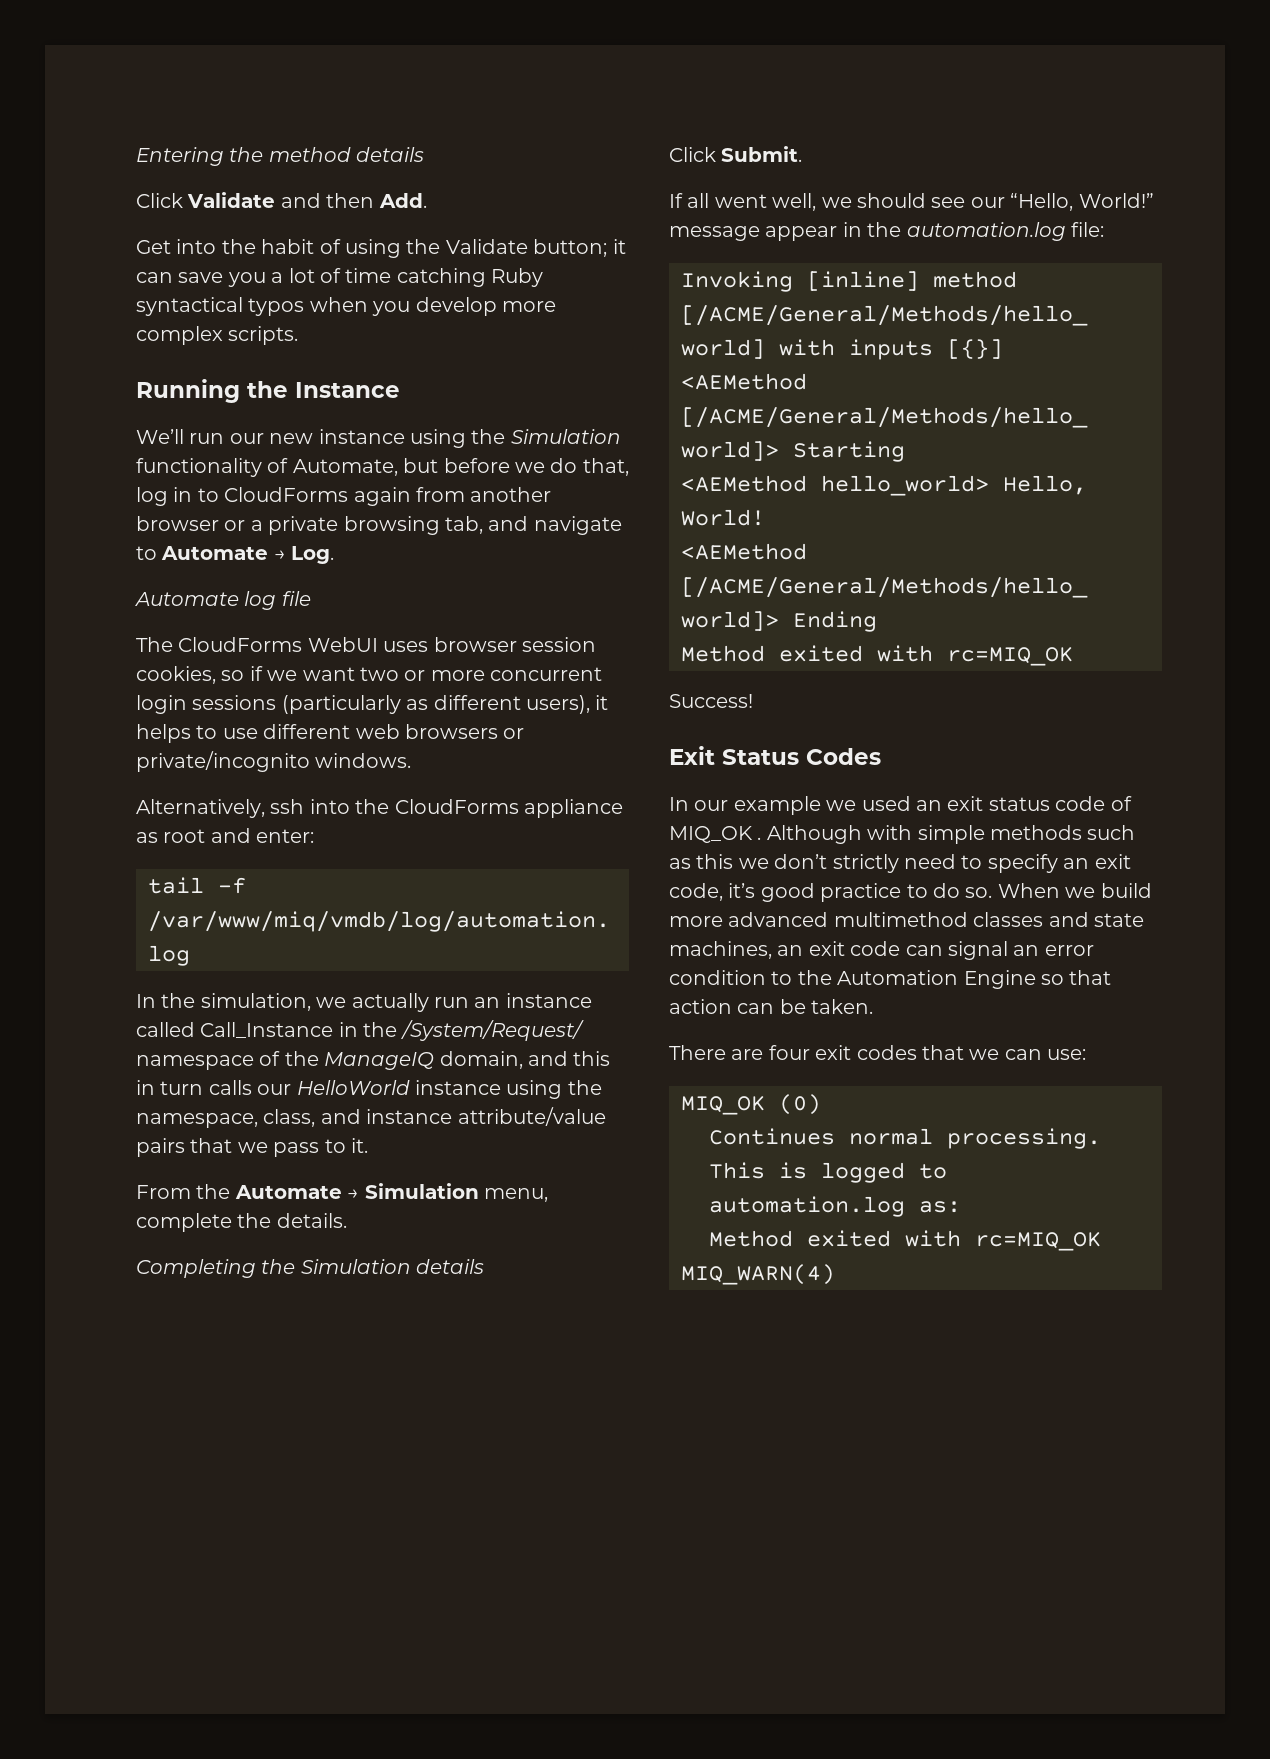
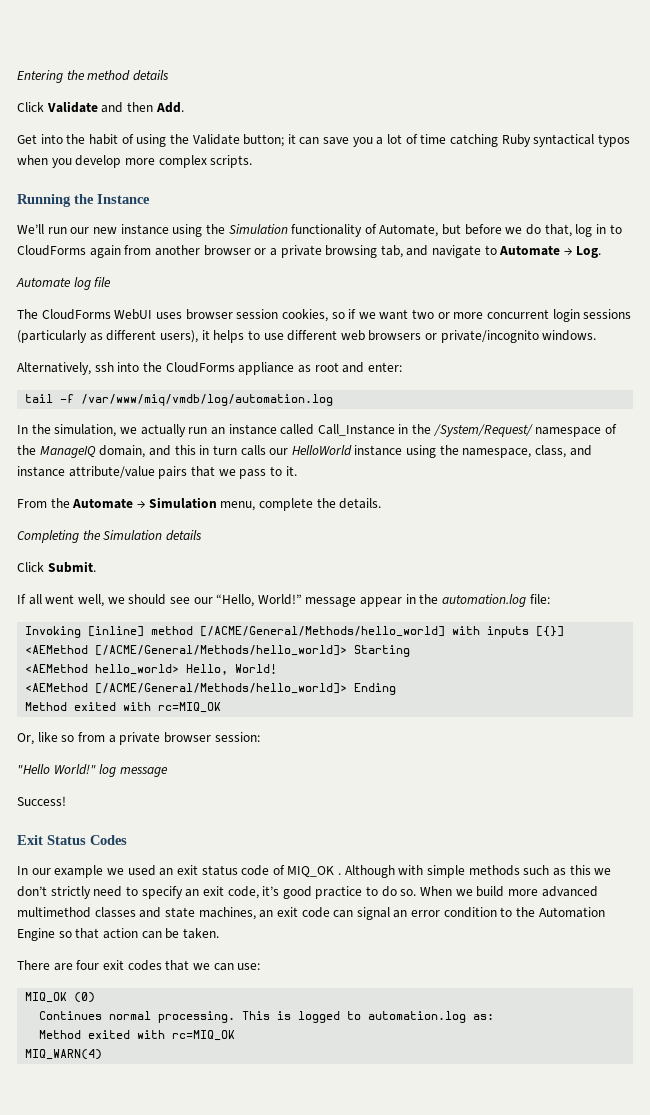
+ Or, like so from a private browser session:
+ "Hello World!" log message

